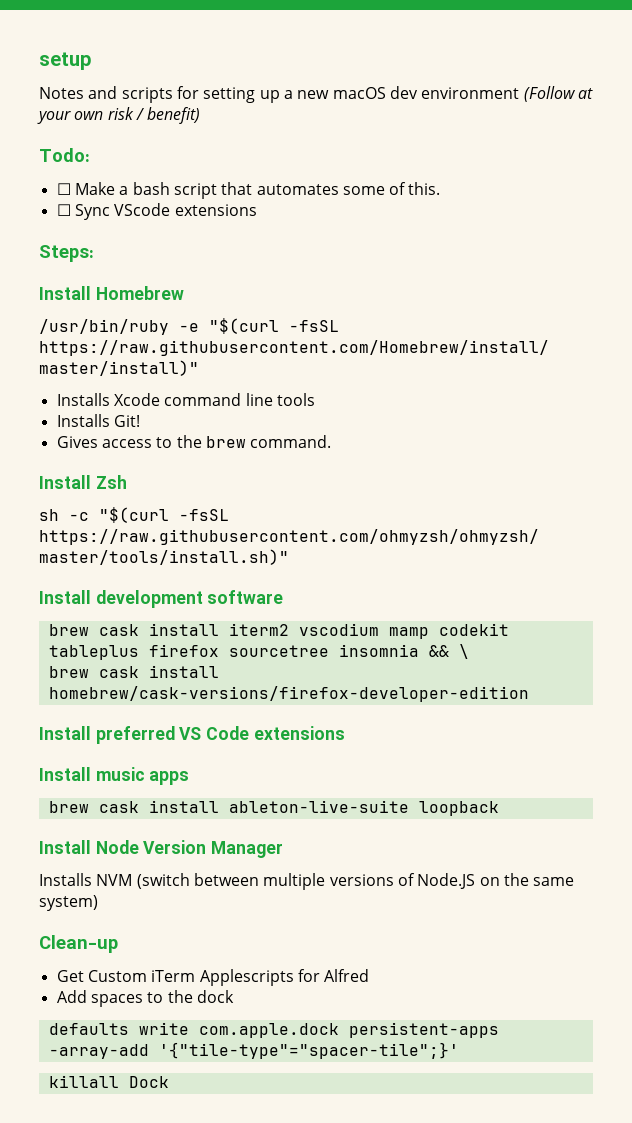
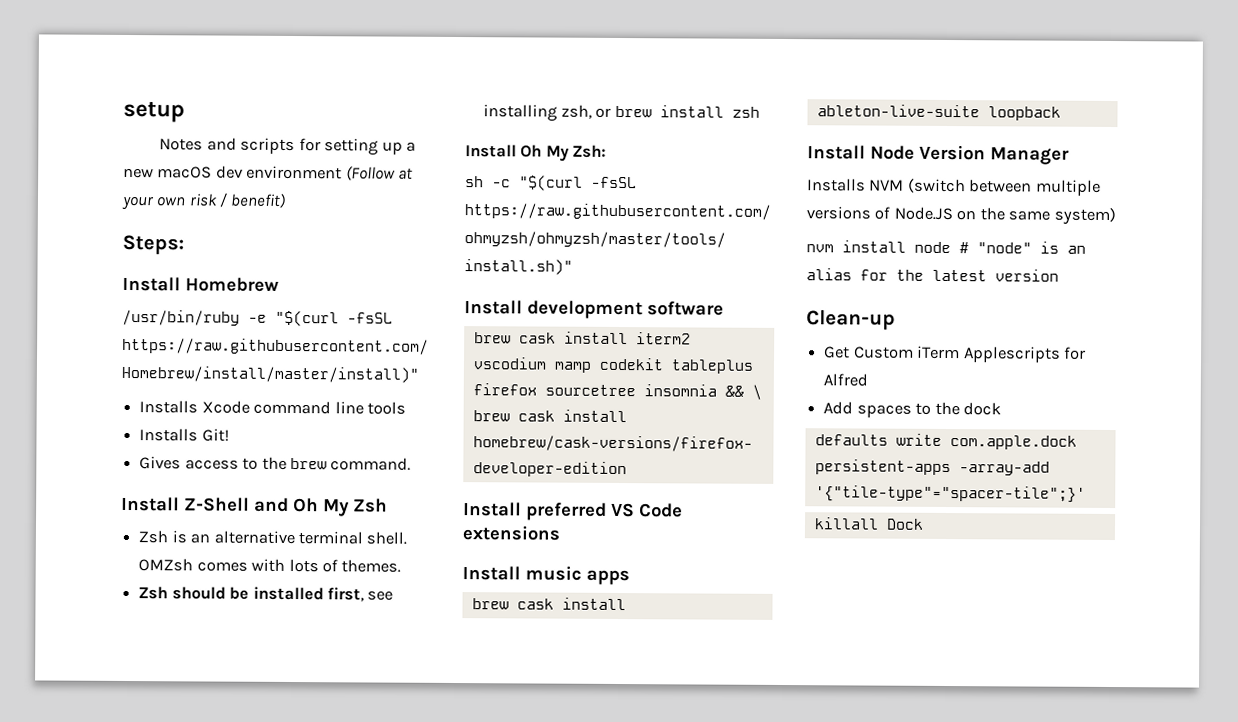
- Todo:
- ☐ Make a bash script that automates some of this.
- ☐ Sync VScode extensions
- Install Zsh
+ Install Z-Shell and Oh My Zsh
+ Zsh is an alternative terminal shell. OMZsh comes with lots of themes.
+ Zsh should be installed first, see installing zsh, or brew install zsh
+ Install Oh My Zsh:
+ nvm install node # "node" is an alias for the latest version

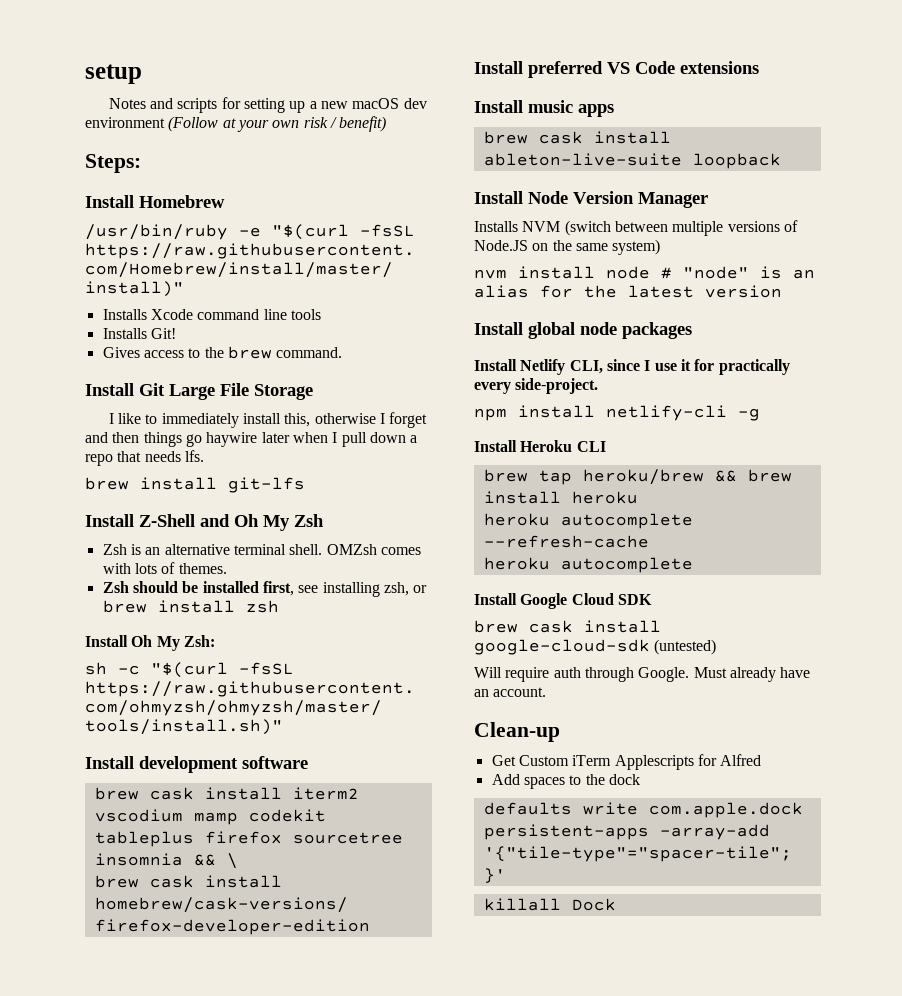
+ Install Git Large File Storage
+ I like to immediately install this, otherwise I forget and then things go haywire later when I pull down a repo that needs lfs.
+ brew install git-lfs
+ Install global node packages
+ Install Netlify CLI, since I use it for practically every side-project.
+ npm install netlify-cli -g
+ Install Heroku CLI
+ brew tap heroku/brew && brew install heroku
+ heroku autocomplete --refresh-cache
+ heroku autocomplete
+ Install Google Cloud SDK
+ brew cask install google-cloud-sdk (untested)
+ Will require auth through Google. Must already have an account.

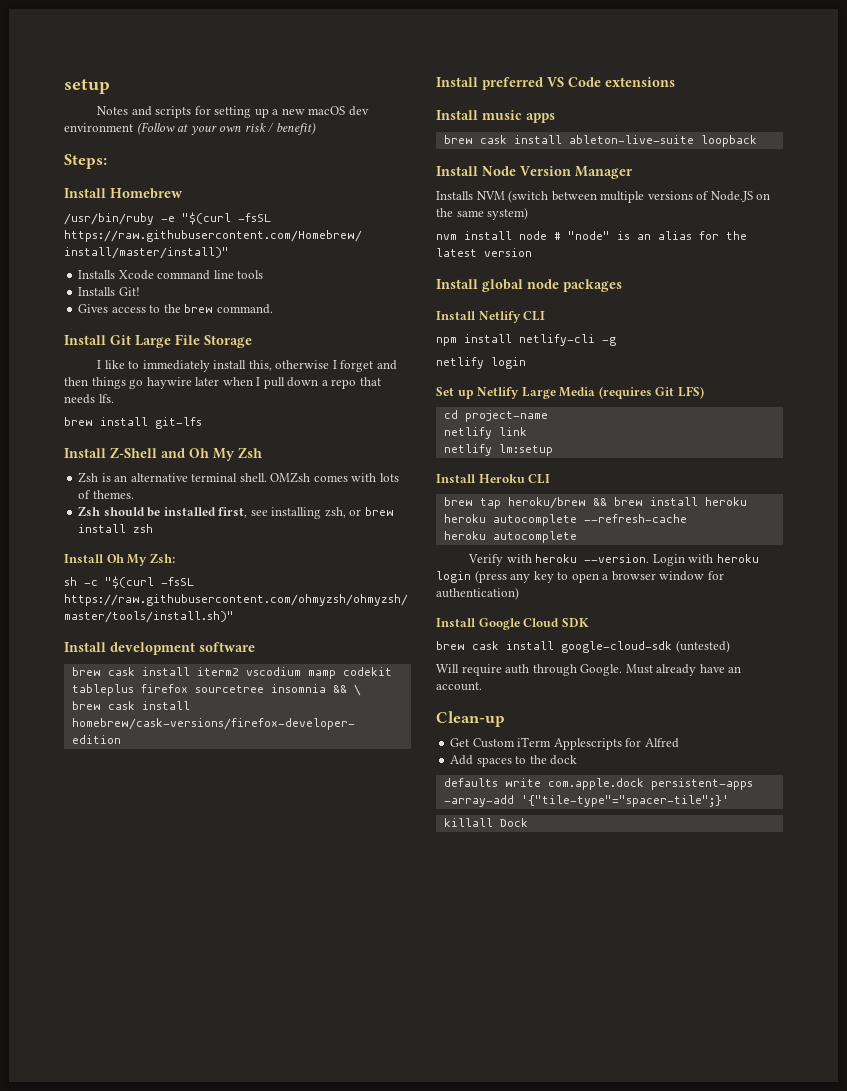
- Install Netlify CLI, since I use it for practically every side-project.
+ Install Netlify CLI
  npm install netlify-cli -g
+ netlify login
+ Set up Netlify Large Media (requires Git LFS)
+ cd project-name
+ netlify link
+ netlify lm:setup
+ Verify with heroku --version. Login with heroku login (press any key to open a browser window for authentication)

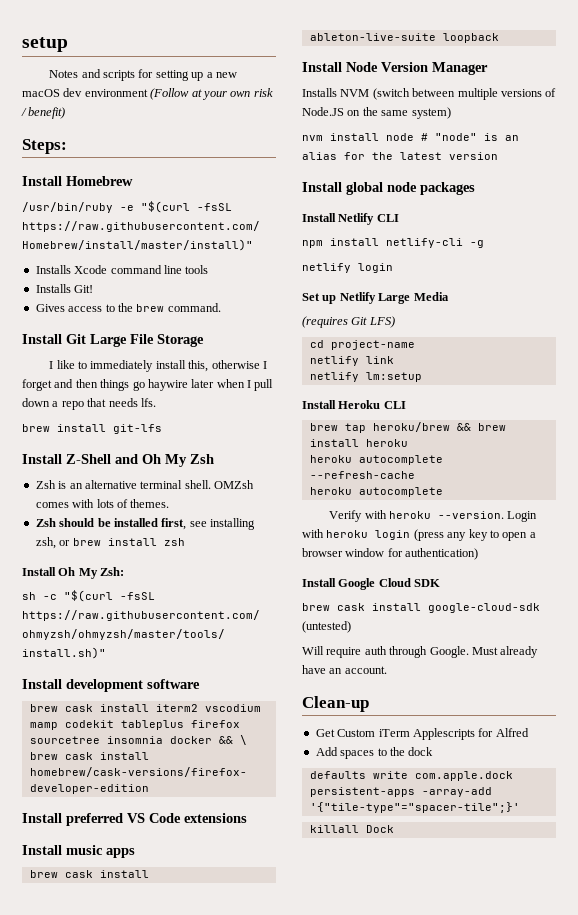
- brew cask install iterm2 vscodium mamp codekit tableplus firefox sourcetree insomnia && \
+ brew cask install iterm2 vscodium mamp codekit tableplus firefox sourcetree insomnia docker && \
- Set up Netlify Large Media (requires Git LFS)
+ Set up Netlify Large Media
+ (requires Git LFS)

